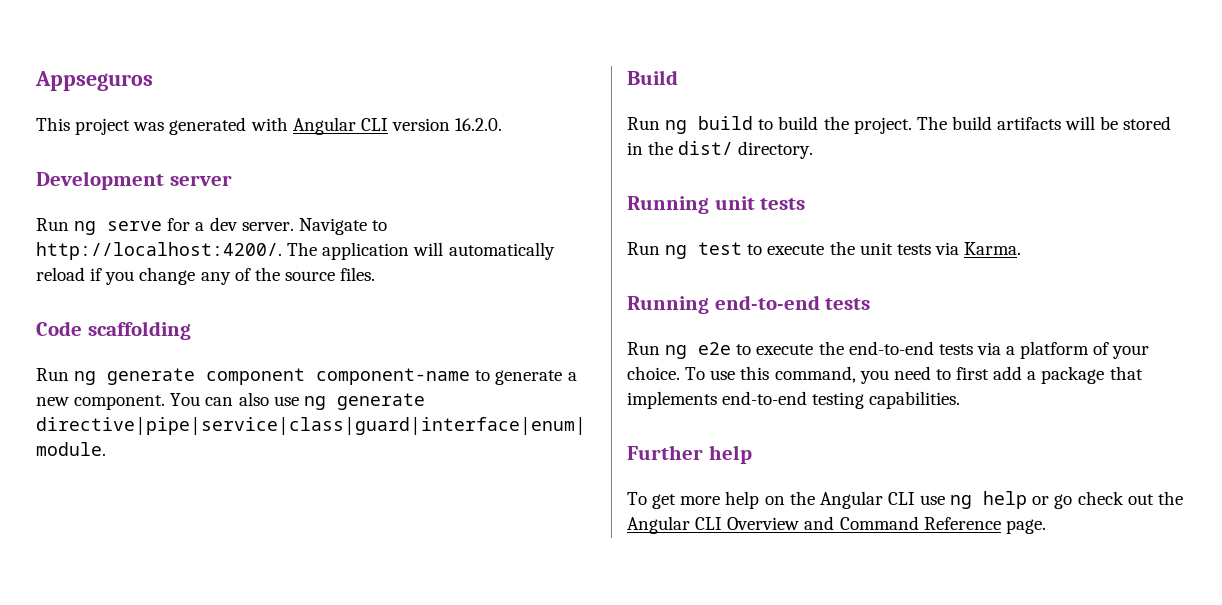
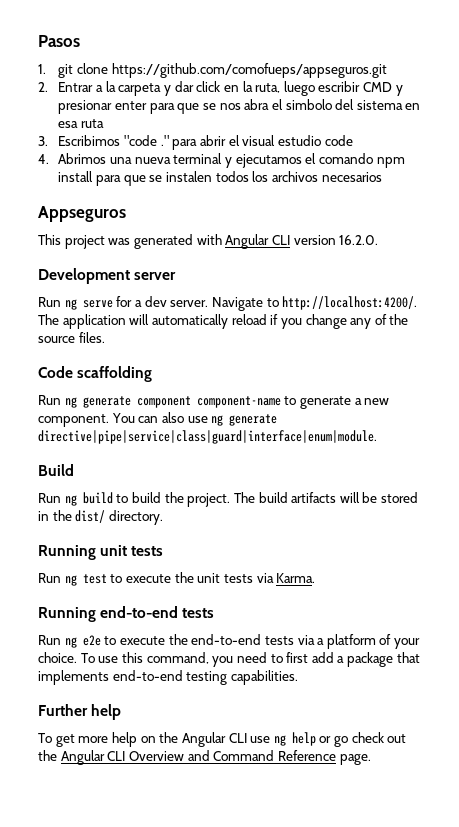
+ Pasos
+ 1. git clone https://github.com/comofueps/appseguros.git
+ 2. Entrar a la carpeta y dar click en la ruta, luego escribir CMD y presionar enter para que se nos abra el simbolo del sistema en esa ruta
+ 3. Escribimos "code ." para abrir el visual estudio code
+ 4. Abrimos una nueva terminal y ejecutamos el comando npm install para que se instalen todos los archivos necesarios

